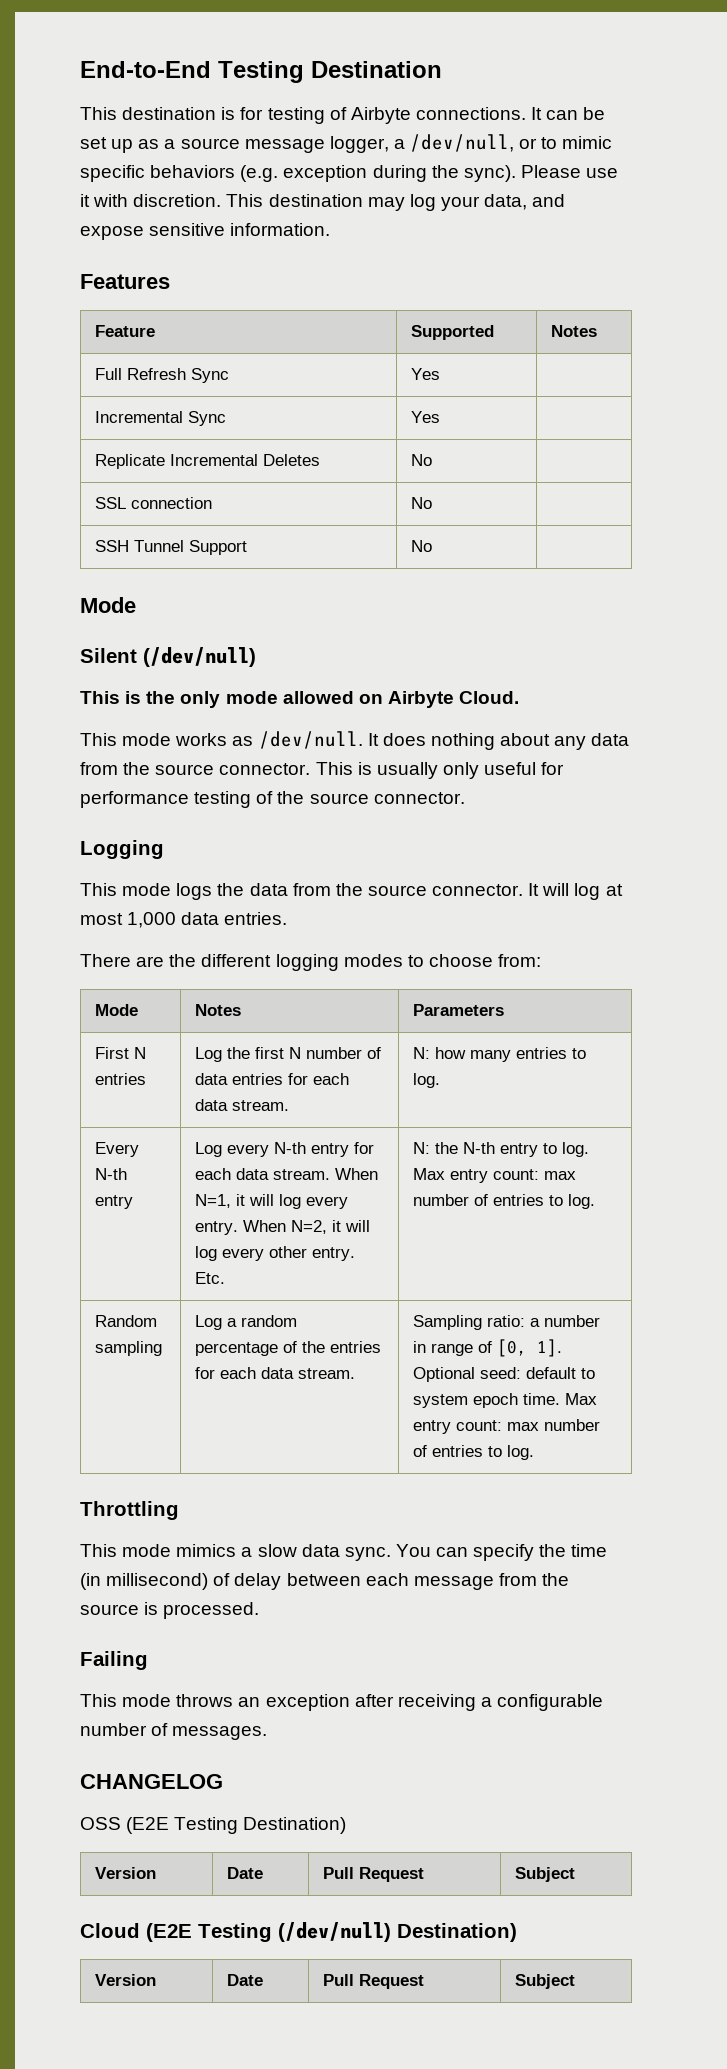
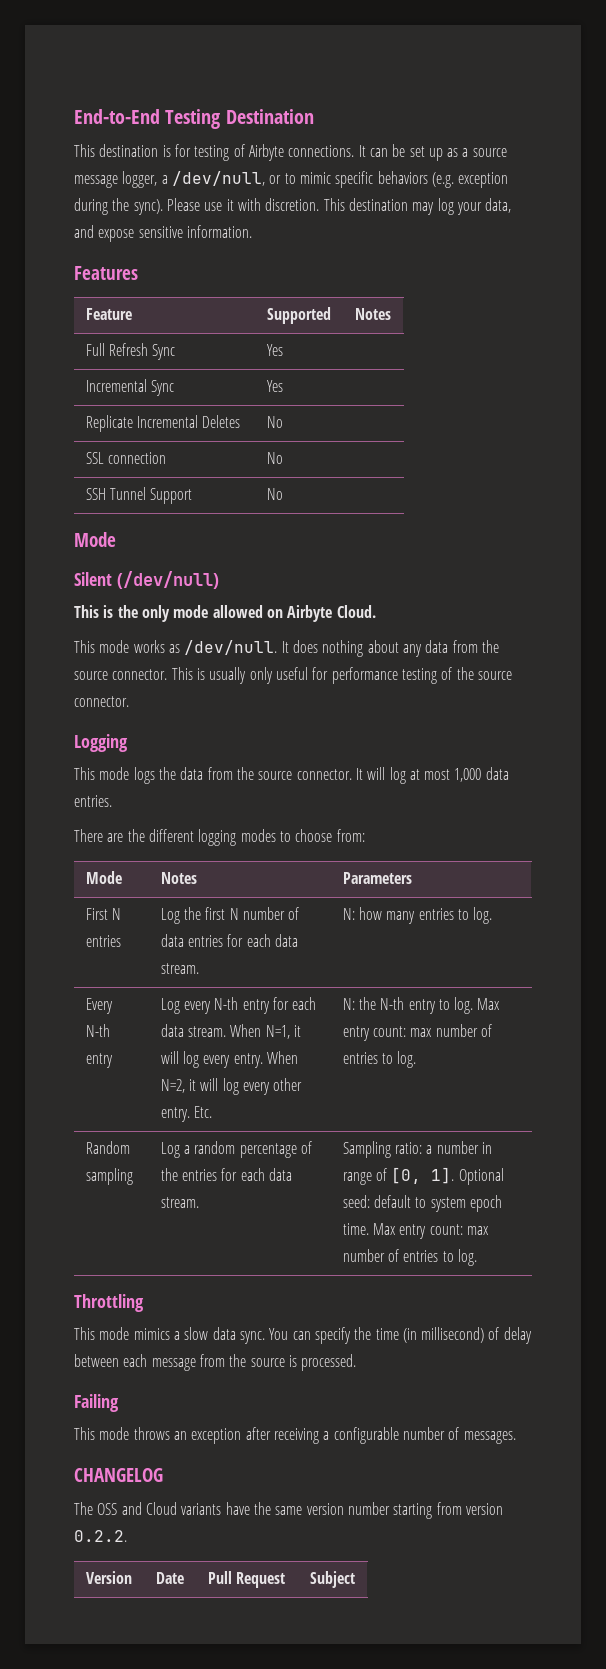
- OSS (E2E Testing Destination)
- Version | Date | Pull Request | Subject
- Cloud (E2E Testing (/dev/null) Destination)
+ The OSS and Cloud variants have the same version number starting from version 0.2.2.

